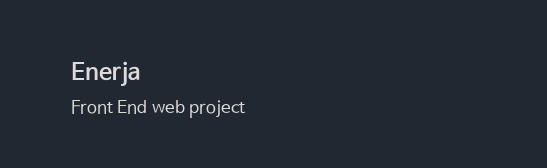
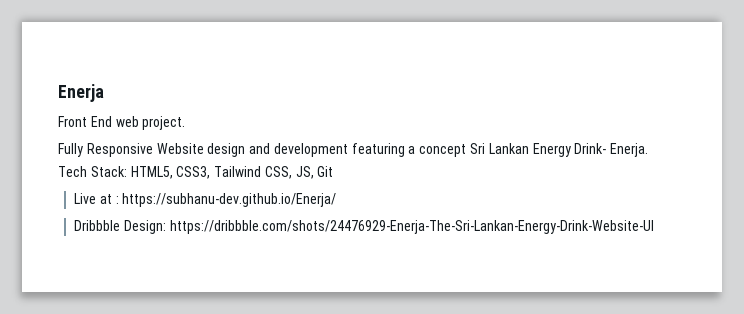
- Front End web project
+ Front End web project.
+ Fully Responsive Website design and development featuring a concept Sri Lankan Energy Drink- Enerja.
+ Tech Stack: HTML5, CSS3, Tailwind CSS, JS, Git
+ Live at : https://subhanu-dev.github.io/Enerja/
+ Dribbble Design: https://dribbble.com/shots/24476929-Enerja-The-Sri-Lankan-Energy-Drink-Website-UI

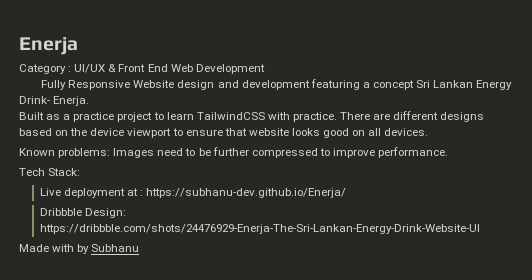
- Front End web project.
+ Category : UI/UX & Front End Web Development
- Tech Stack: HTML5, CSS3, Tailwind CSS, JS, Git
+ Built as a practice project to learn TailwindCSS with practice. There are different designs based on the device viewport to ensure that website looks good on all devices.
+ Known problems: Images need to be further compressed to improve performance.
+ Tech Stack:
- Live at : https://subhanu-dev.github.io/Enerja/
+ Live deployment at : https://subhanu-dev.github.io/Enerja/
+ Made with by Subhanu

